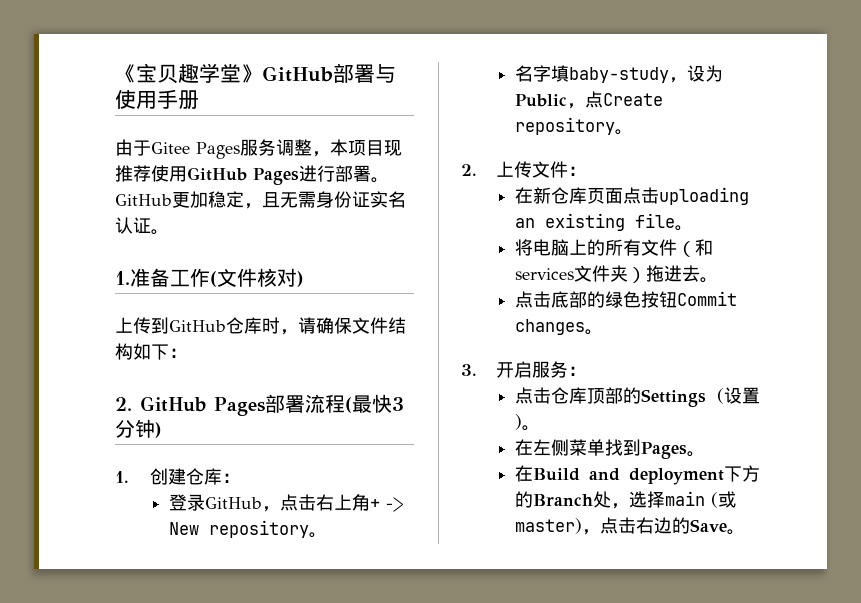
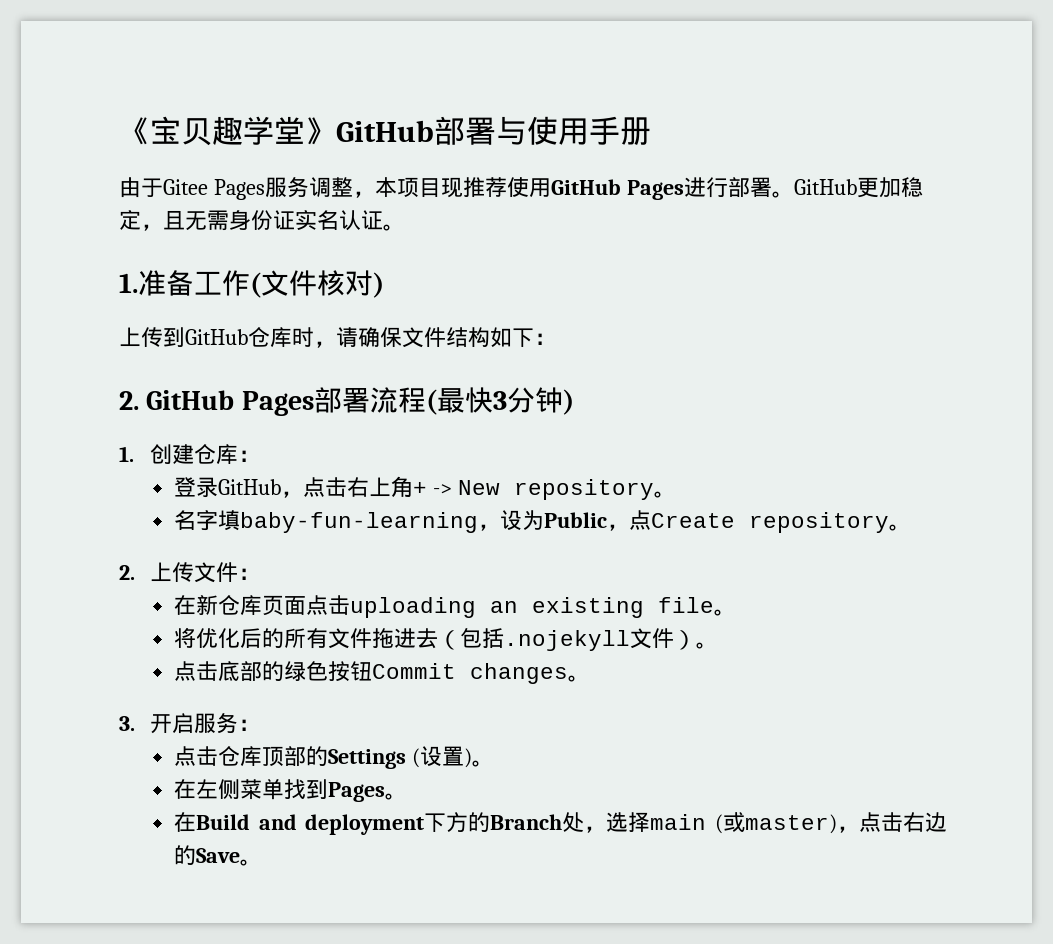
- 名字填baby-study，设为Public，点Create repository。
+ 名字填baby-fun-learning，设为Public，点Create repository。
- 将电脑上的所有文件（和services文件夹）拖进去。
+ 将优化后的所有文件拖进去（包括.nojekyll文件）。

